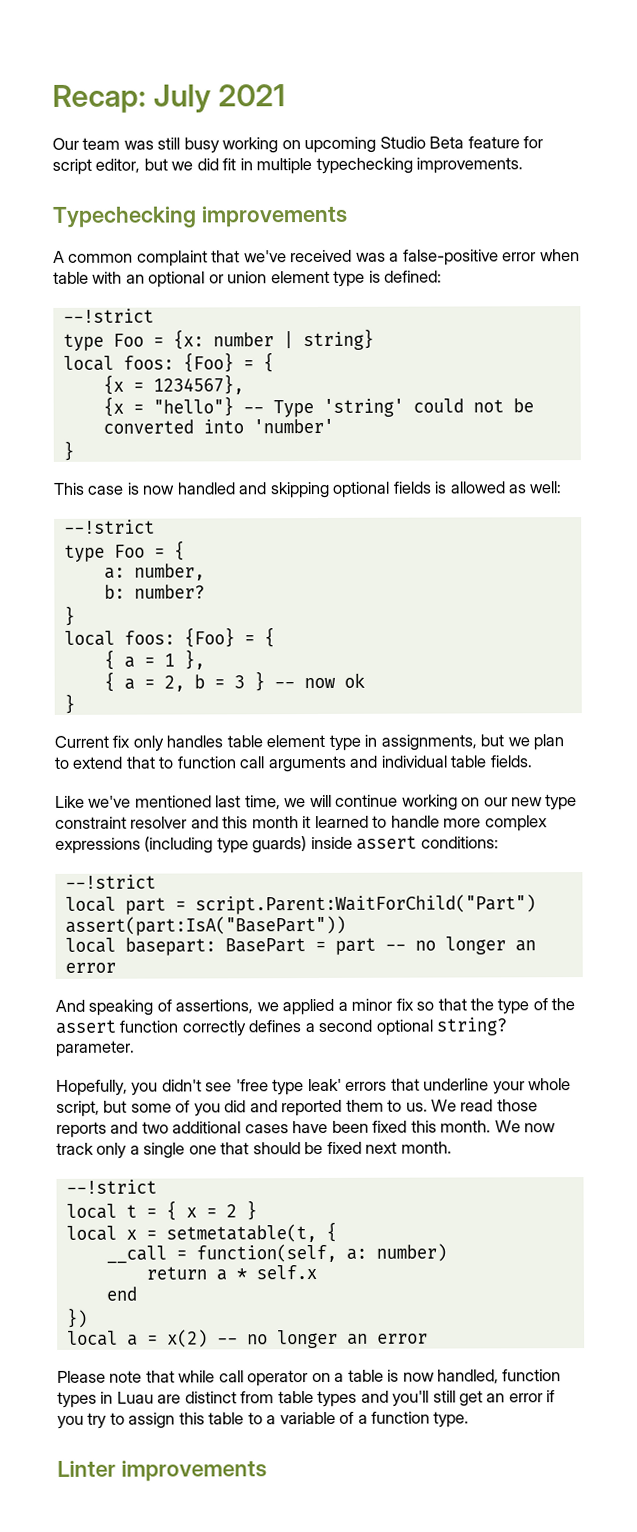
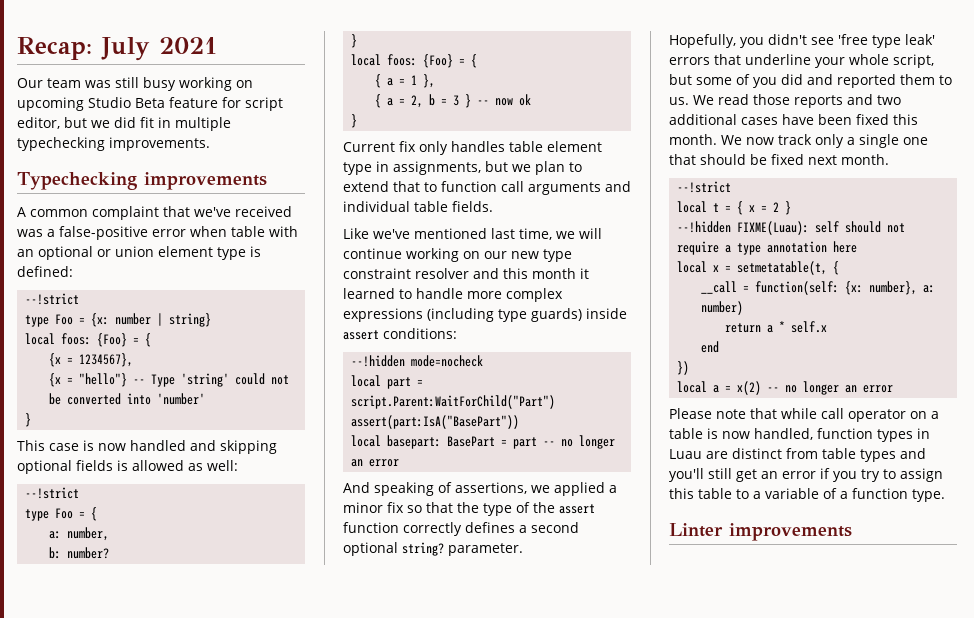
  Like we've mentioned last time, we will continue working on our new type constraint resolver and this month it learned to handle more complex expressions (including type guards) inside assert conditions:
- --!strict
+ --!hidden mode=nocheck
+ --!hidden FIXME(Luau): self should not require a type annotation here
- __call = function(self, a: number)
+ __call = function(self: {x: number}, a: number)

